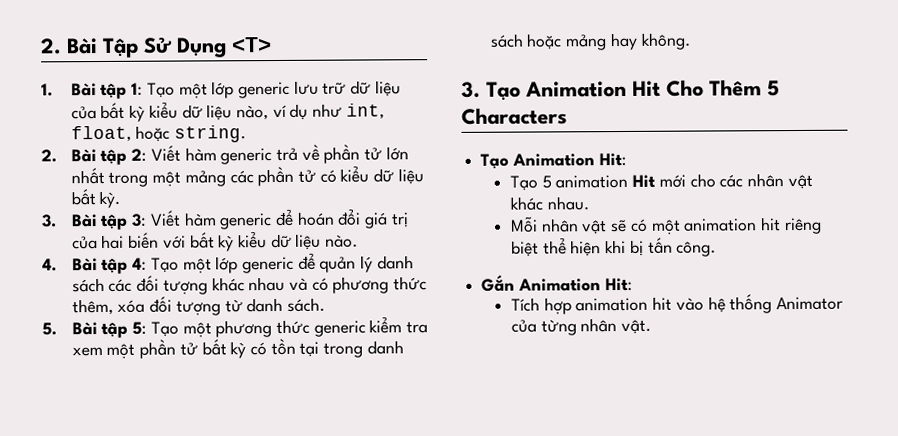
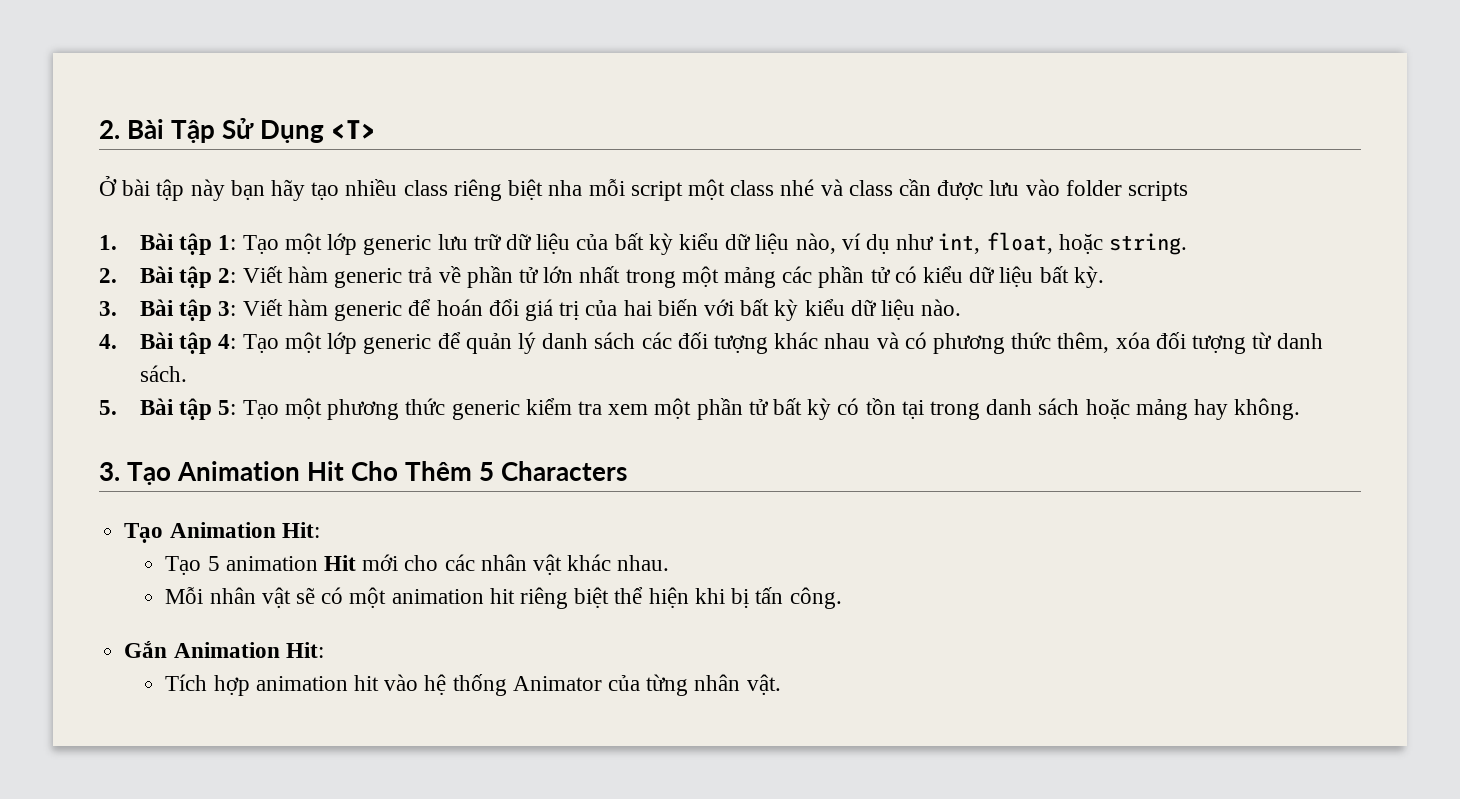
+ Ở bài tập này bạn hãy tạo nhiều class riêng biệt nha mỗi script một class nhé và class cần được lưu vào folder scripts

